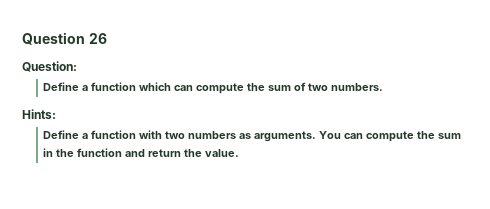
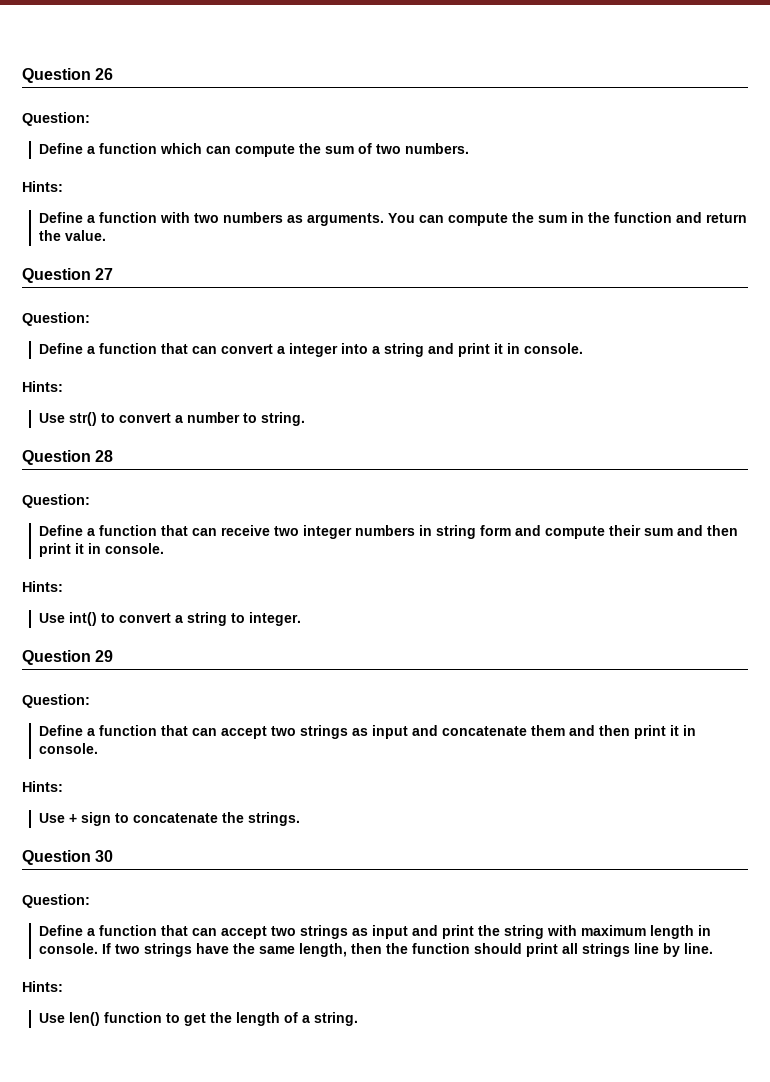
+ Question 27
+ Question:
+ Define a function that can convert a integer into a string and print it in console.
+ Hints:
+ Use str() to convert a number to string.
+ Question 28
+ Question:
+ Define a function that can receive two integer numbers in string form and compute their sum and then print it in console.
+ Hints:
+ Use int() to convert a string to integer.
+ Question 29
+ Question:
+ Define a function that can accept two strings as input and concatenate them and then print it in console.
+ Hints:
+ Use + sign to concatenate the strings.
+ Question 30
+ Question:
+ Define a function that can accept two strings as input and print the string with maximum length in console. If two strings have the same length, then the function should print all strings line by line.
+ Hints:
+ Use len() function to get the length of a string.

